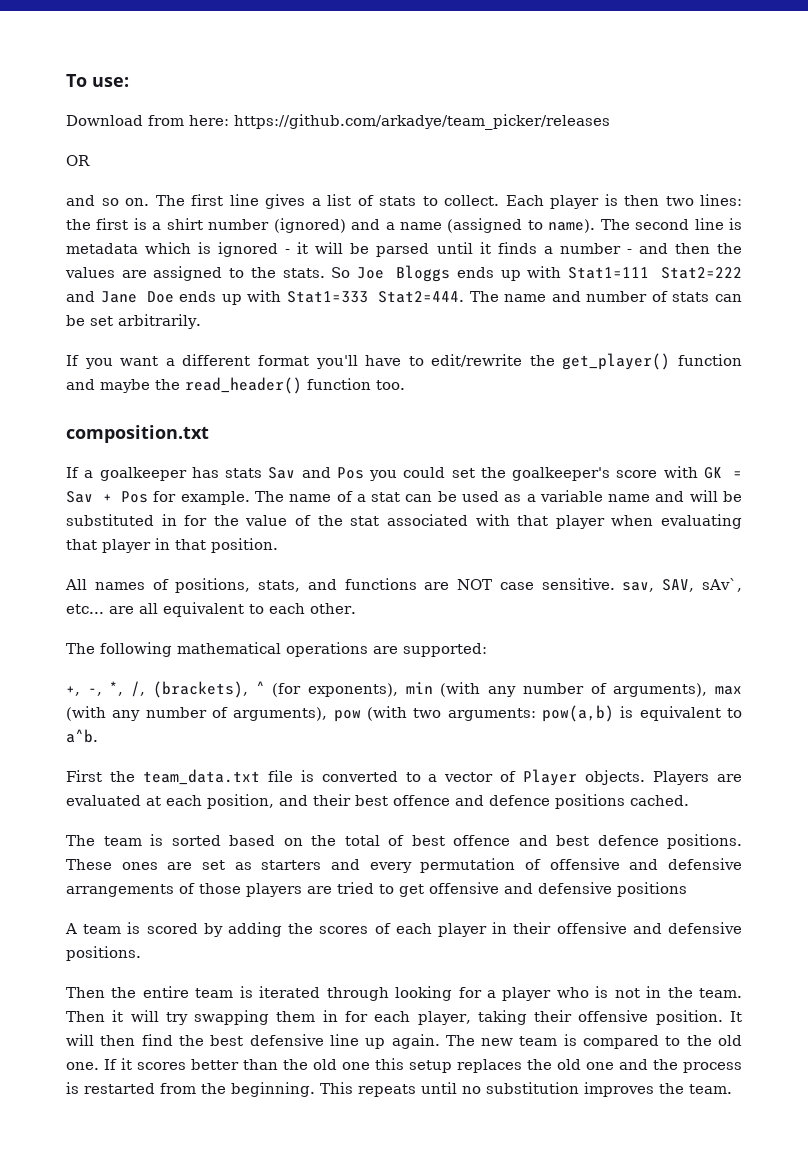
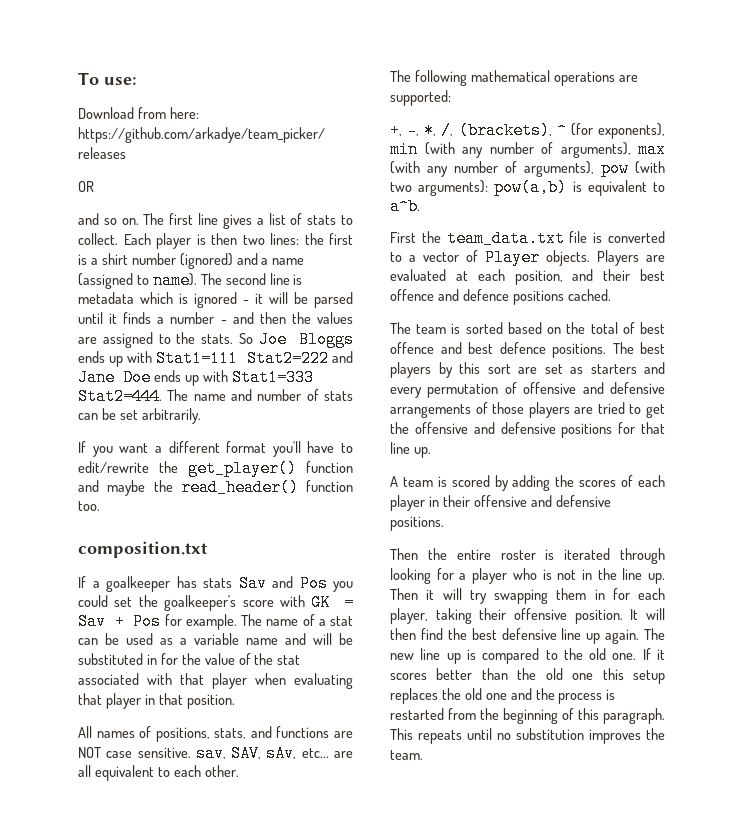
- All names of positions, stats, and functions are NOT case sensitive. sav, SAV, sAv`, etc... are all equivalent to each other.
+ All names of positions, stats, and functions are NOT case sensitive. sav, SAV, sAv, etc... are all equivalent to each other.
- +, -, *, /, (brackets), ^ (for exponents), min (with any number of arguments), max (with any number of arguments), pow (with two arguments: pow(a,b) is equivalent to a^b.
+ +, -, *, /, (brackets), ^ (for exponents), min (with any number of arguments), max (with any number of arguments), pow (with two arguments): pow(a,b) is equivalent to a^b.
- These ones are set as starters and every permutation of offensive and defensive arrangements of those players are tried to get offensive and defensive positions
+ The best players by this sort are set as starters and every permutation of offensive and defensive arrangements of those players are tried to get the offensive and defensive positions for that line up.
- Then the entire team is iterated through looking for a player who is not in the team.
+ Then the entire roster is iterated through looking for a player who is not in the line up.
- The new team is compared to the old one.
+ The new line up is compared to the old one.
- If it scores better than the old one this setup replaces the old one and the process is restarted from the beginning.
+ If it scores better than the old one this setup replaces the old one and the process is restarted from the beginning of this paragraph.

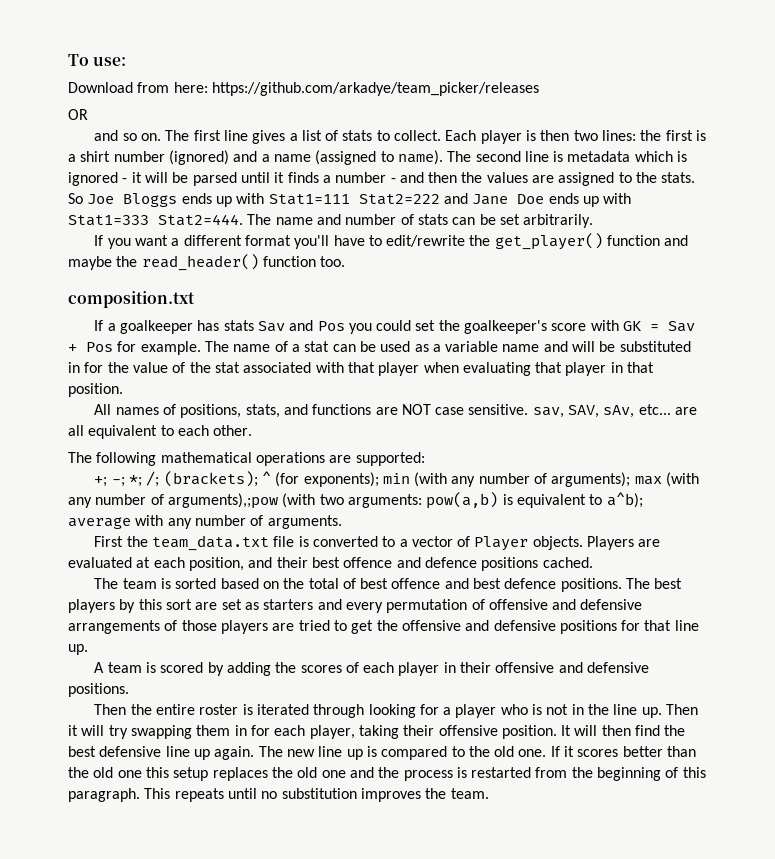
- +, -, *, /, (brackets), ^ (for exponents), min (with any number of arguments), max (with any number of arguments), pow (with two arguments): pow(a,b) is equivalent to a^b.
+ +; -; *; /; (brackets); ^ (for exponents); min (with any number of arguments); max (with any number of arguments),;pow (with two arguments: pow(a,b) is equivalent to a^b); average with any number of arguments.

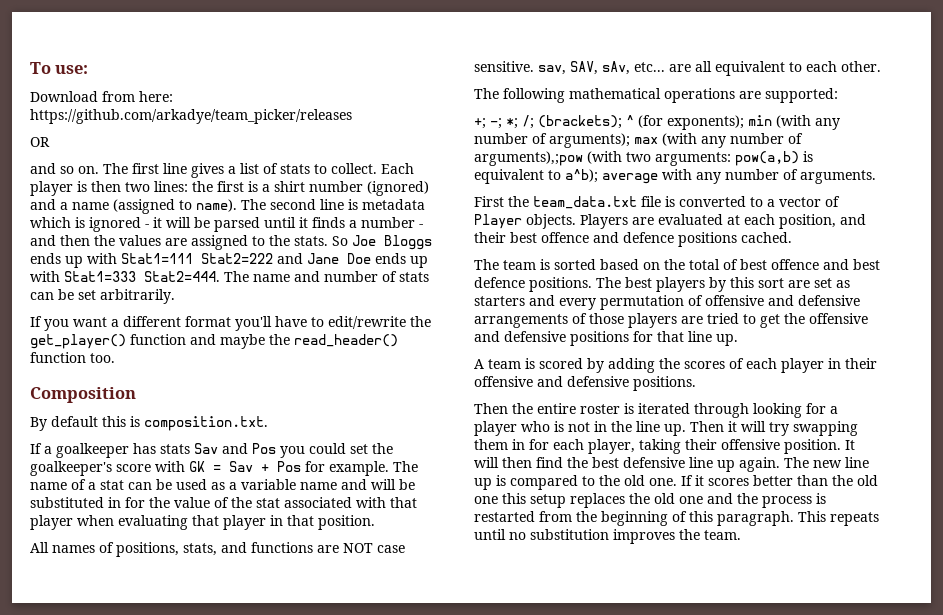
- composition.txt
+ Composition
+ By default this is composition.txt.

